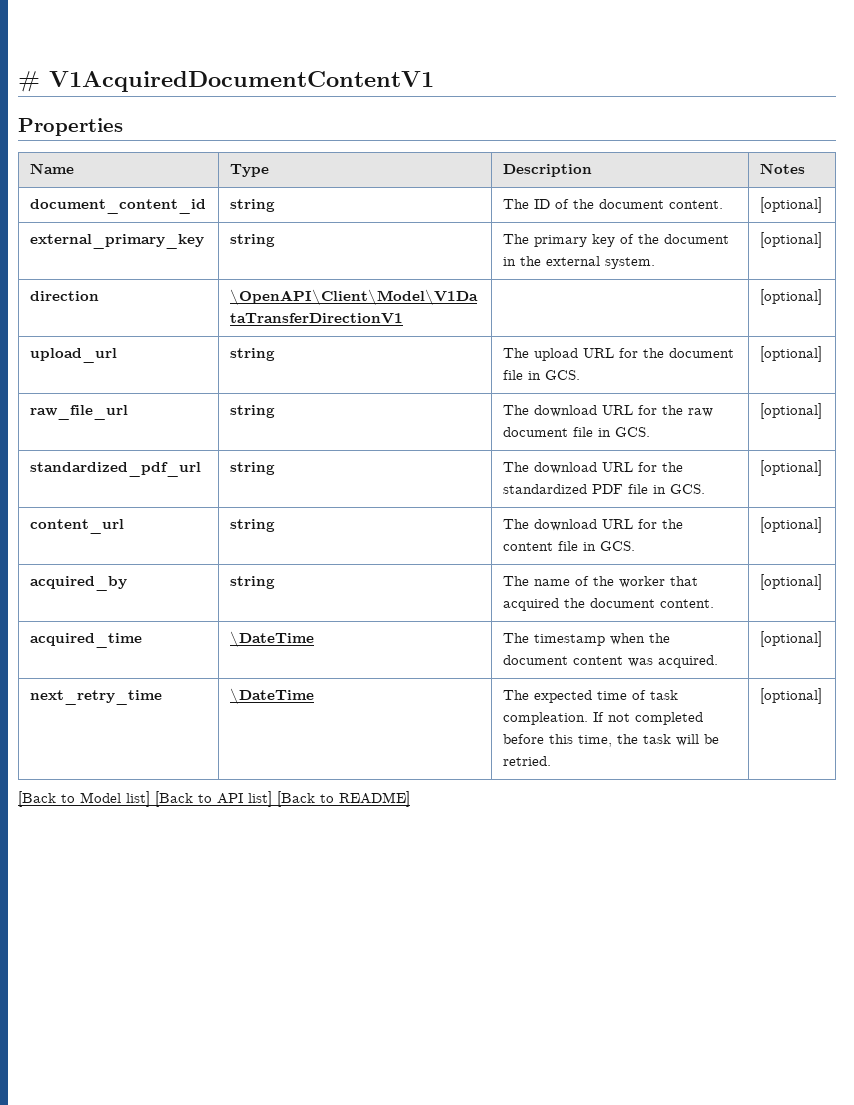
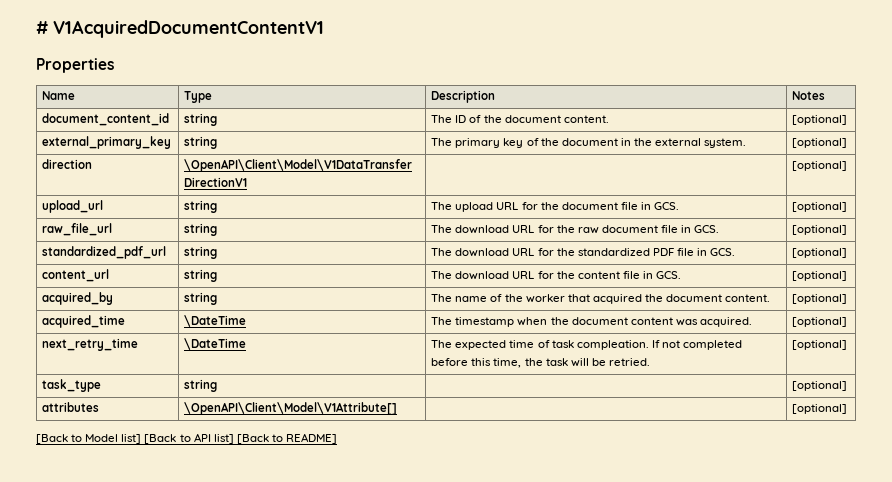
+ task_type | string | | [optional]
+ attributes | \OpenAPI\Client\Model\V1Attribute[] | | [optional]

